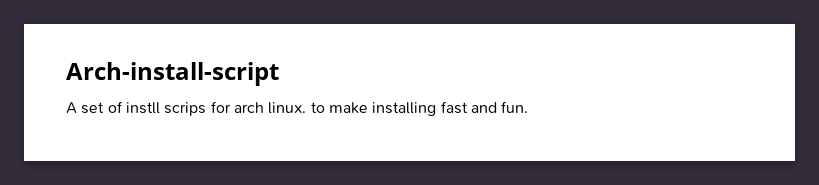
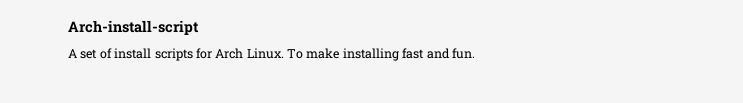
- A set of instll scrips for arch linux. to make installing fast and fun.
+ A set of install scripts for Arch Linux. To make installing fast and fun.

